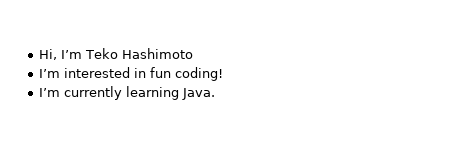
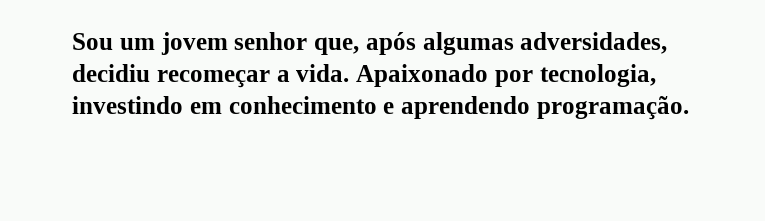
- Hi, I’m Teko Hashimoto
- I’m interested in fun coding!
- I’m currently learning Java.
+ Sou um jovem senhor que, após algumas adversidades, decidiu recomeçar a vida. Apaixonado por tecnologia, investindo em conhecimento e aprendendo programação.

